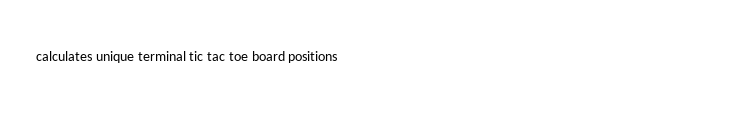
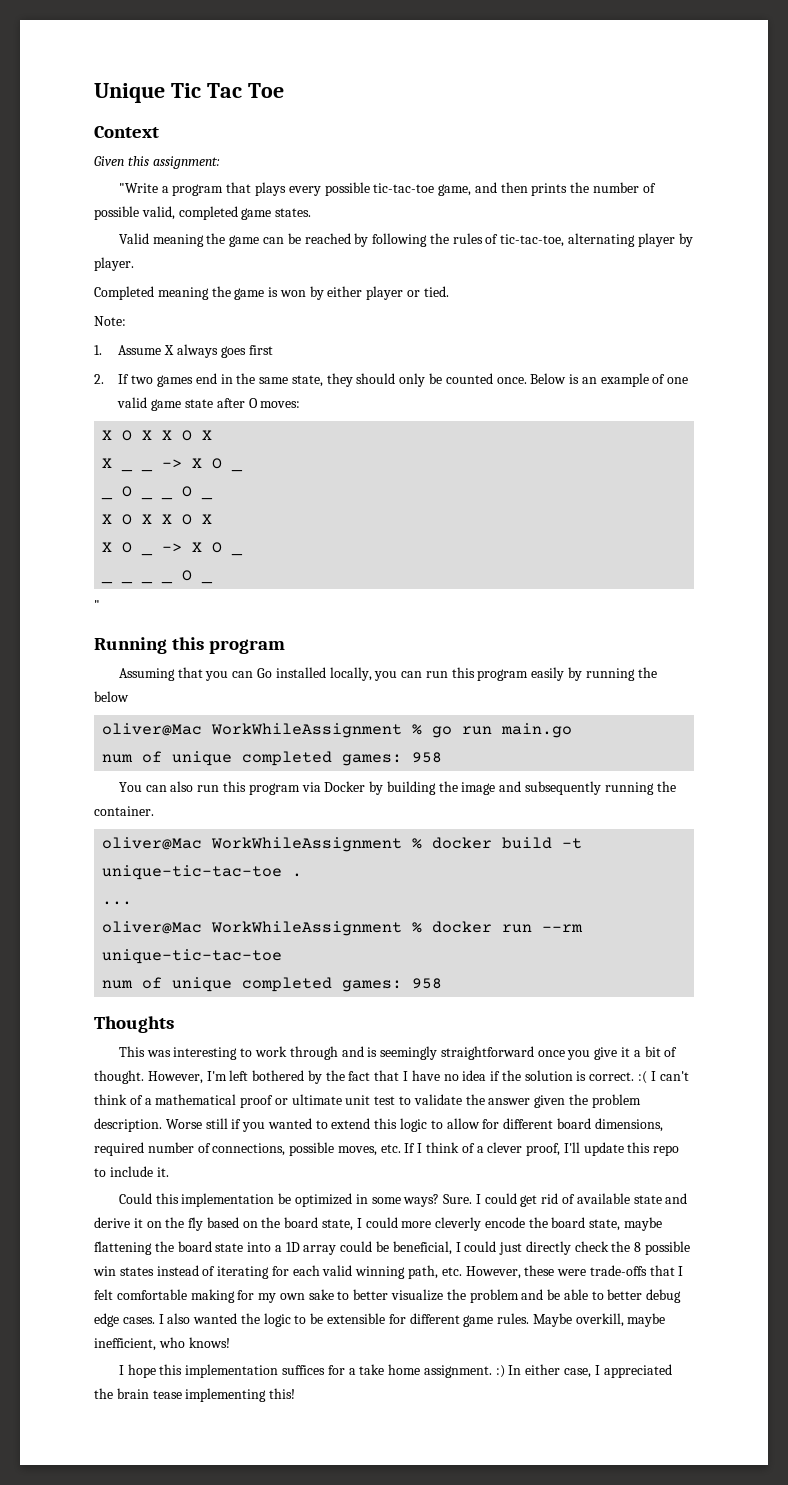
- calculates unique terminal tic tac toe board positions
+ Unique Tic Tac Toe
+ Context
+ Given this assignment:
+ "Write a program that plays every possible tic-tac-toe game, and then prints the number of possible valid, completed game states.
+ Valid meaning the game can be reached by following the rules of tic-tac-toe, alternating player by player.
+ Completed meaning the game is won by either player or tied.
+ Note:
+ 1. Assume X always goes first
+ 2. If two games end in the same state, they should only be counted once. Below is an example of one valid game state after O moves:
+ X O X X O X
+ X _ _ -> X O _
+ _ O _ _ O _
+ X O X X O X
+ X O _ -> X O _
+ _ _ _ _ O _
+ "
+ Running this program
+ Assuming that you can Go installed locally, you can run this program easily by running the below
+ oliver@Mac WorkWhileAssignment % go run main.go
+ num of unique completed games: 958
+ You can also run this program via Docker by building the image and subsequently running the container.
+ oliver@Mac WorkWhileAssignment % docker build -t unique-tic-tac-toe .
+ ...
+ oliver@Mac WorkWhileAssignment % docker run --rm unique-tic-tac-toe
+ num of unique completed games: 958
+ Thoughts
+ This was interesting to work through and is seemingly straightforward once you give it a bit of thought. However, I'm left bothered by the fact that I have no idea if the solution is correct. :( I can't think of a mathematical proof or ultimate unit test to validate the answer given the problem description. Worse still if you wanted to extend this logic to allow for different board dimensions, required number of connections, possible moves, etc. If I think of a clever proof, I'll update this repo to include it.
+ Could this implementation be optimized in some ways? Sure. I could get rid of available state and derive it on the fly based on the board state, I could more cleverly encode the board state, maybe flattening the board state into a 1D array could be beneficial, I could just directly check the 8 possible win states instead of iterating for each valid winning path, etc. However, these were trade-offs that I felt comfortable making for my own sake to better visualize the problem and be able to better debug edge cases. I also wanted the logic to be extensible for different game rules. Maybe overkill, maybe inefficient, who knows!
+ I hope this implementation suffices for a take home assignment. :) In either case, I appreciated the brain tease implementing this!

